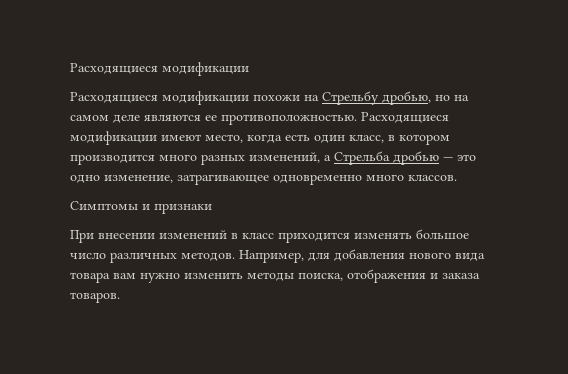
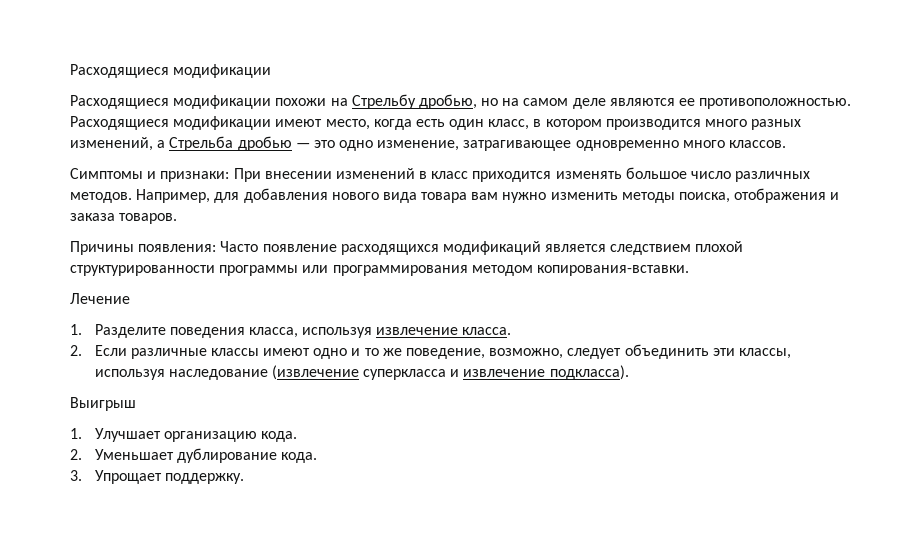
- Симптомы и признаки
- При внесении изменений в класс приходится изменять большое число различных методов.
+ Симптомы и признаки: При внесении изменений в класс приходится изменять большое число различных методов.
+ Причины появления: Часто появление расходящихся модификаций является следствием плохой структурированности программы или программирования методом копирования-вставки.
+ Лечение
+ 1. Разделите поведения класса, используя извлечение класса.
+ 2. Если различные классы имеют одно и то же поведение, возможно, следует объединить эти классы, используя наследование (извлечение суперкласса и извлечение подкласса).
+ Выигрыш
+ 1. Улучшает организацию кода.
+ 2. Уменьшает дублирование кода.
+ 3. Упрощает поддержку.

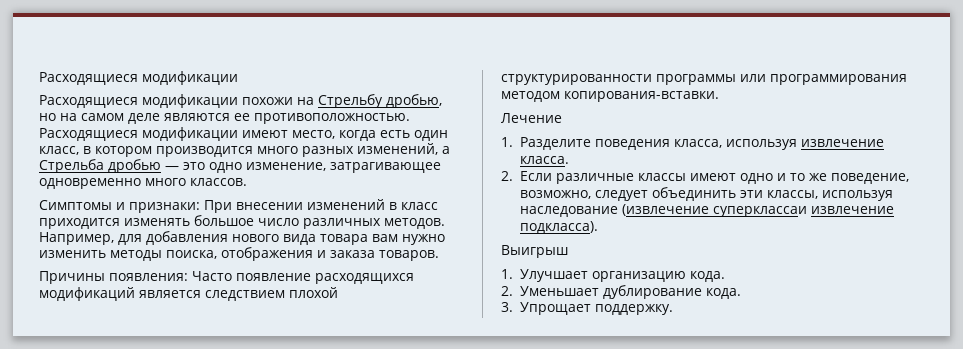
- 2. Если различные классы имеют одно и то же поведение, возможно, следует объединить эти классы, используя наследование (извлечение суперкласса и извлечение подкласса).
+ 2. Если различные классы имеют одно и то же поведение, возможно, следует объединить эти классы, используя наследование (извлечение суперклассаи извлечение подкласса).

